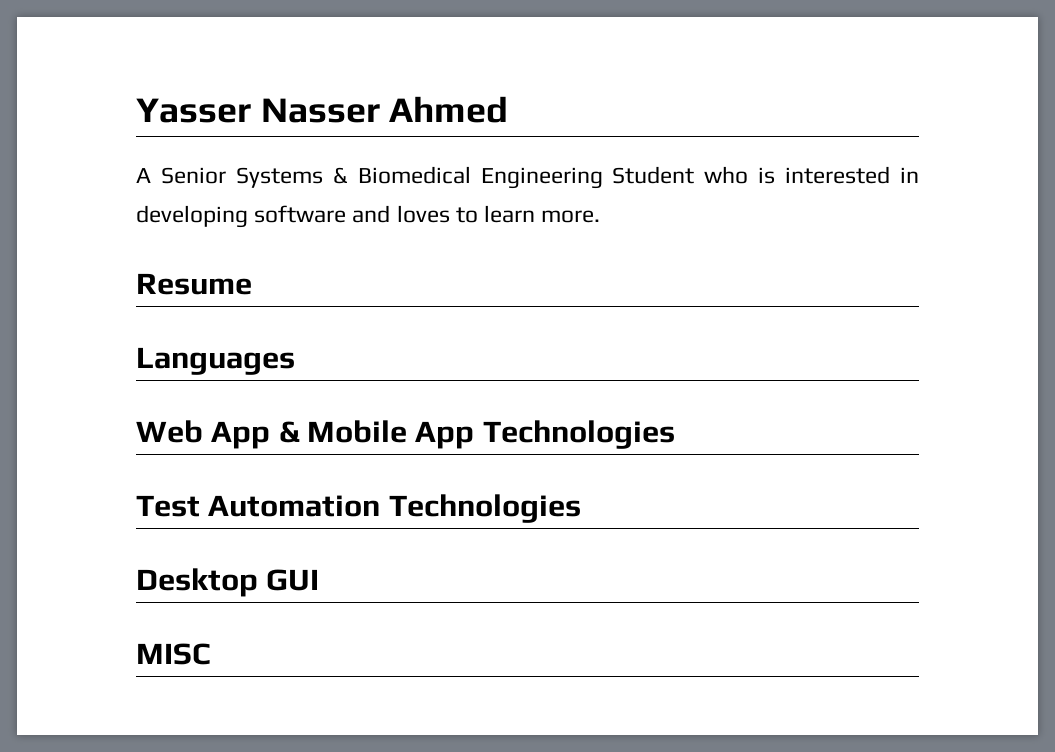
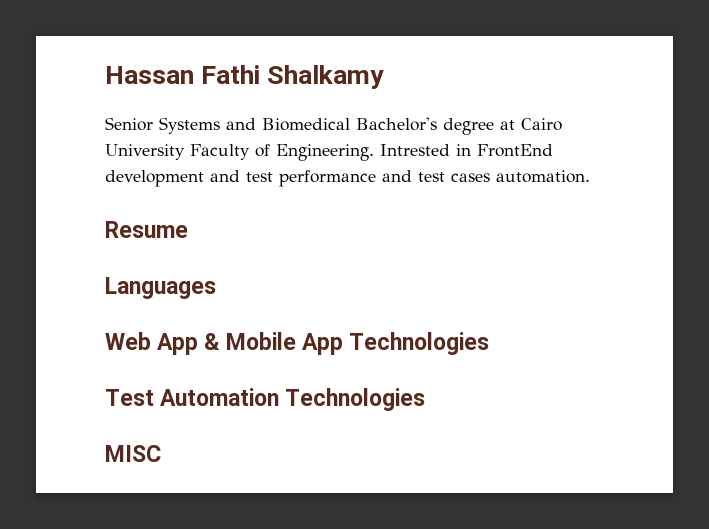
- Yasser Nasser Ahmed
- A Senior Systems & Biomedical Engineering Student who is interested in developing software and loves to learn more.
+ Hassan Fathi Shalkamy
+ Senior Systems and Biomedical Bachelor's degree at Cairo University Faculty of Engineering. Intrested in FrontEnd development and test performance and test cases automation.
- Desktop GUI

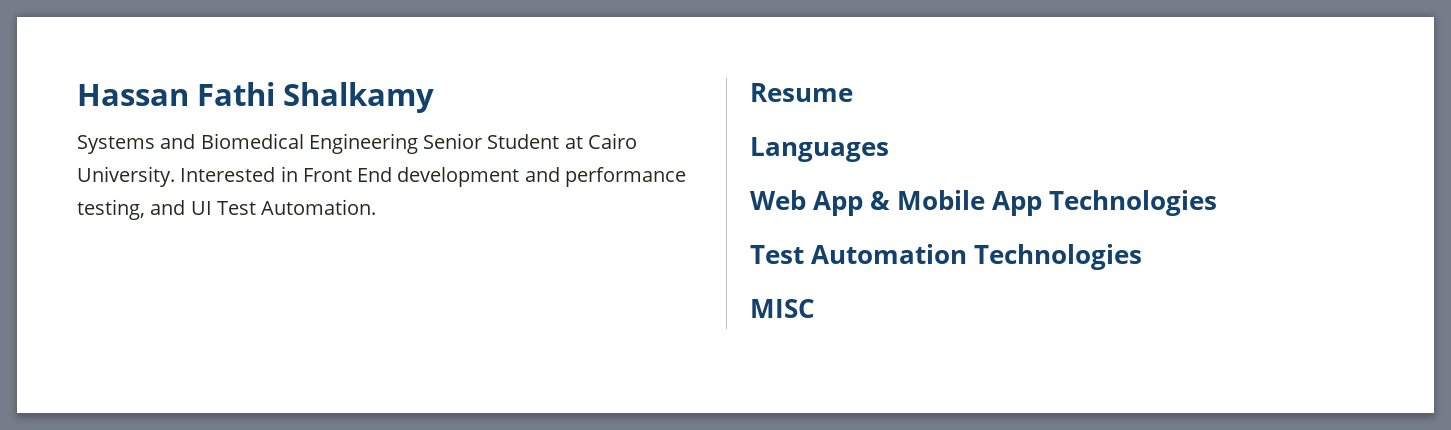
- Senior Systems and Biomedical Bachelor's degree at Cairo University Faculty of Engineering. Intrested in FrontEnd development and test performance and test cases automation.
+ Systems and Biomedical Engineering Senior Student at Cairo University. Interested in Front End development and performance testing, and UI Test Automation.

